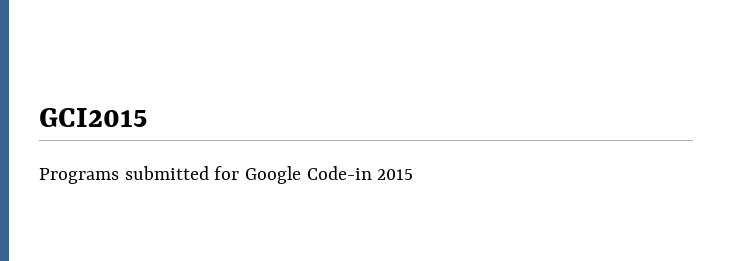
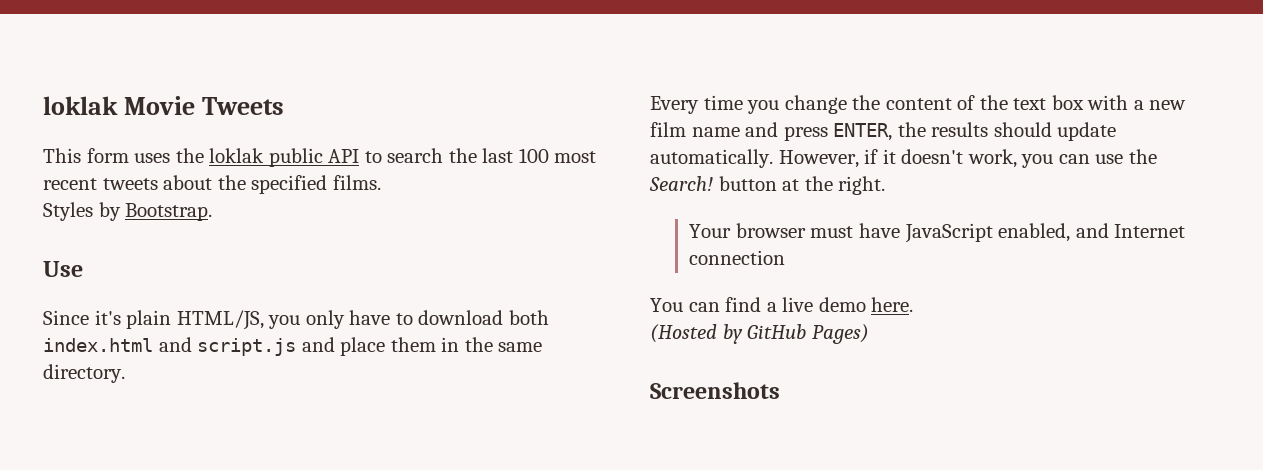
- GCI2015
- Programs submitted for Google Code-in 2015
+ loklak Movie Tweets
+ This form uses the loklak public API to search the last 100 most recent tweets about the specified films.
+ Styles by Bootstrap.
+ Use
+ Since it's plain HTML/JS, you only have to download both index.html and script.js and place them in the same directory.
+ Every time you change the content of the text box with a new film name and press ENTER, the results should update automatically. However, if it doesn't work, you can use the Search! button at the right.
+ Your browser must have JavaScript enabled, and Internet connection
+ You can find a live demo here.
+ (Hosted by GitHub Pages)
+ Screenshots

